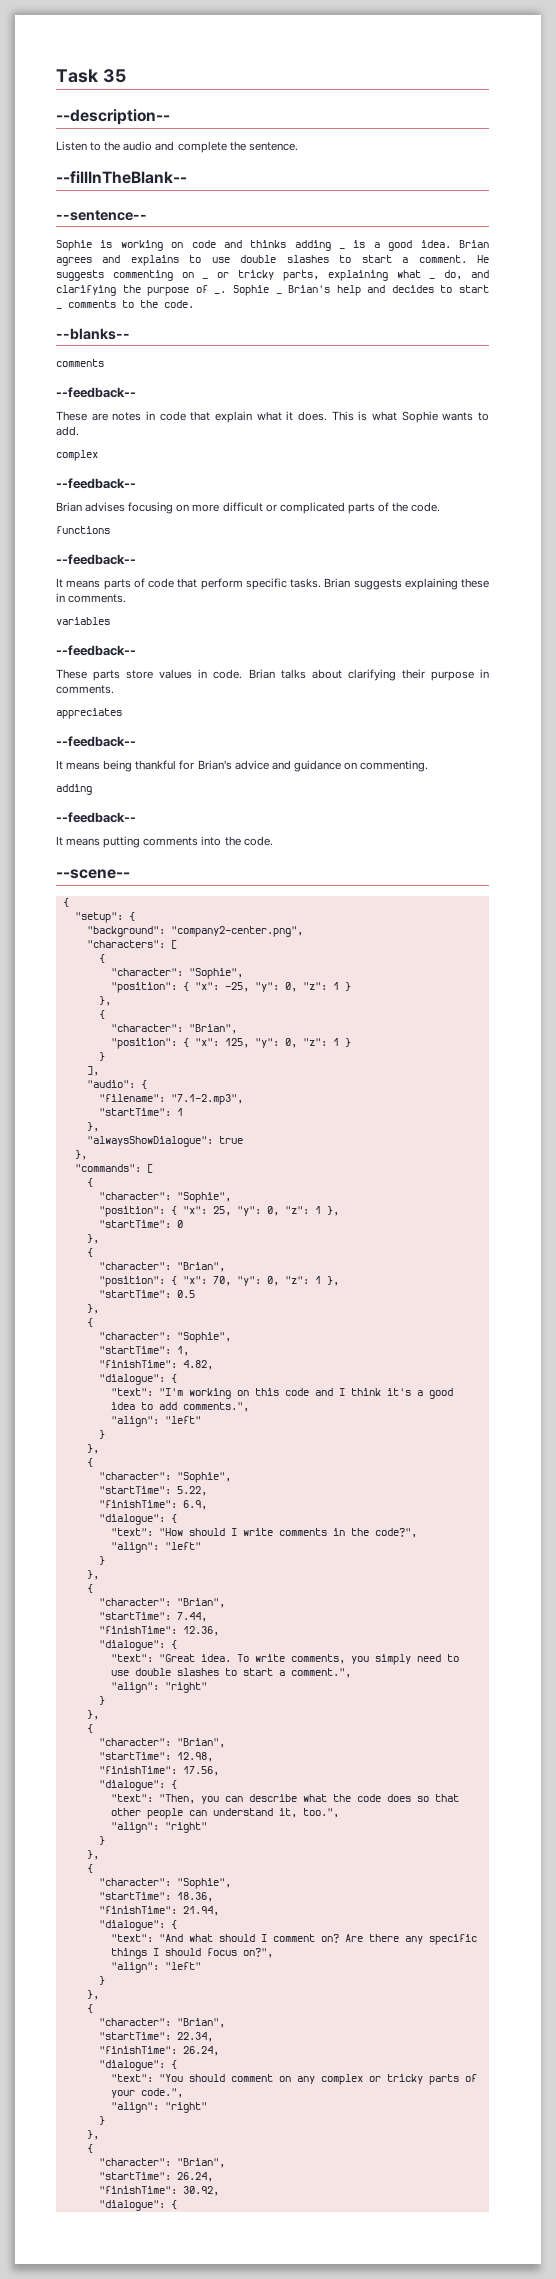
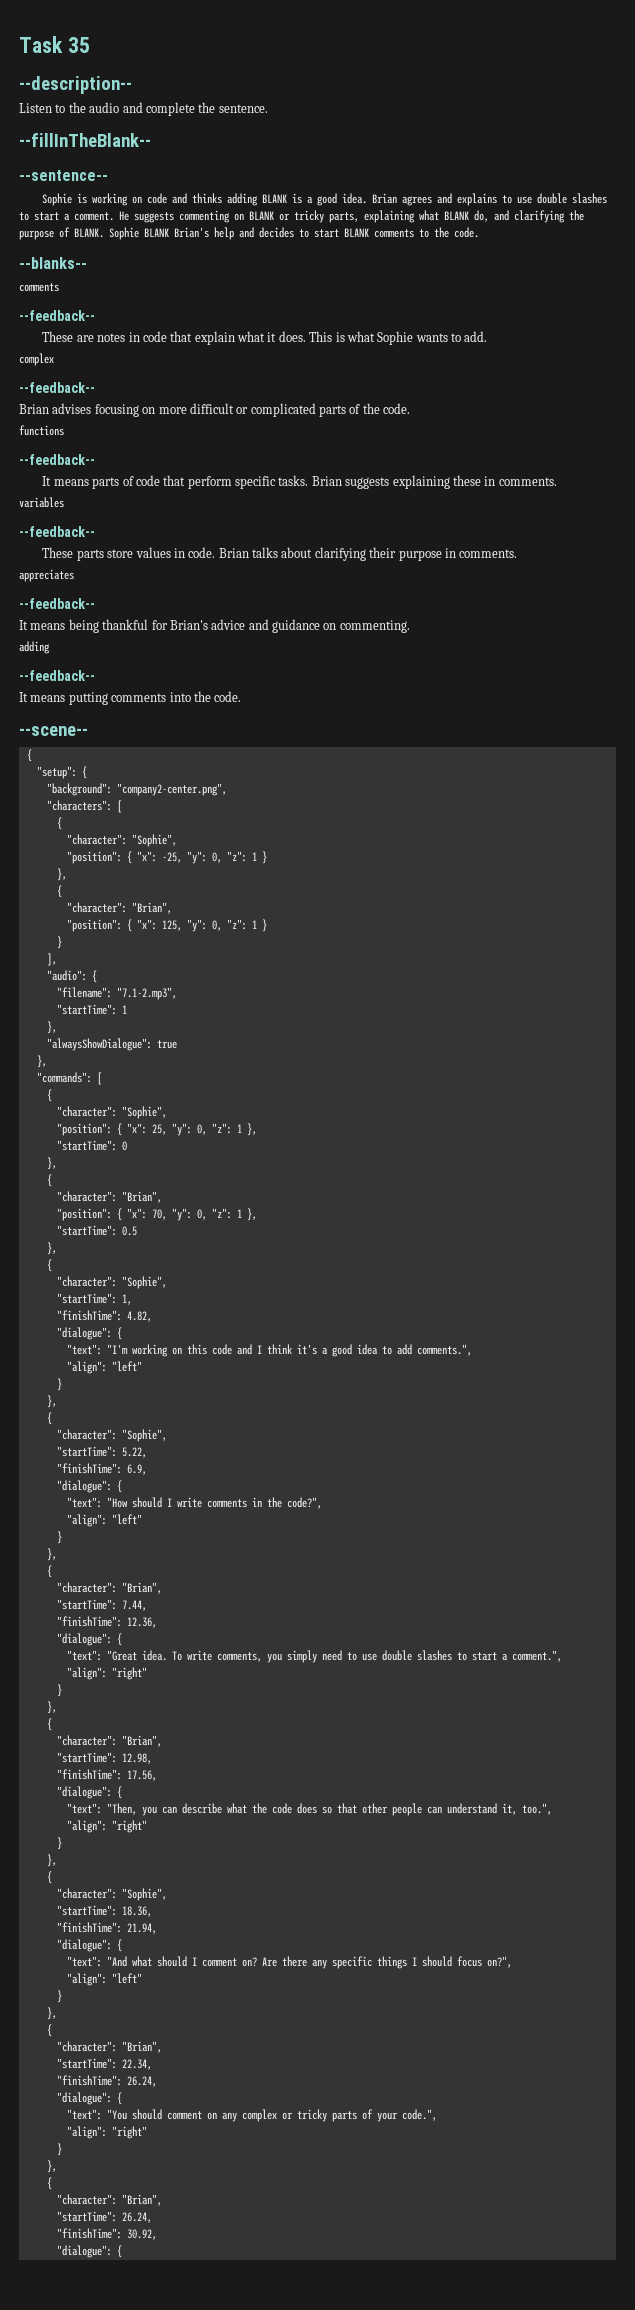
- Sophie is working on code and thinks adding _ is a good idea.
+ Sophie is working on code and thinks adding BLANK is a good idea.
- He suggests commenting on _ or tricky parts, explaining what _ do, and clarifying the purpose of _. Sophie _ Brian's help and decides to start _ comments to the code.
+ He suggests commenting on BLANK or tricky parts, explaining what BLANK do, and clarifying the purpose of BLANK. Sophie BLANK Brian's help and decides to start BLANK comments to the code.

